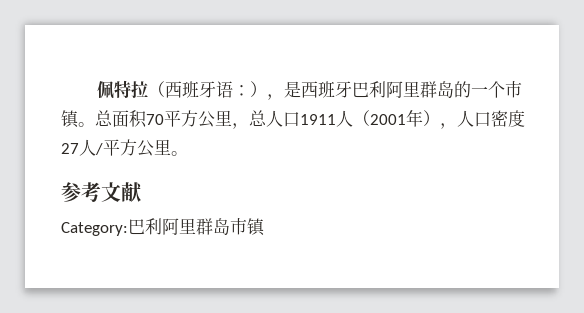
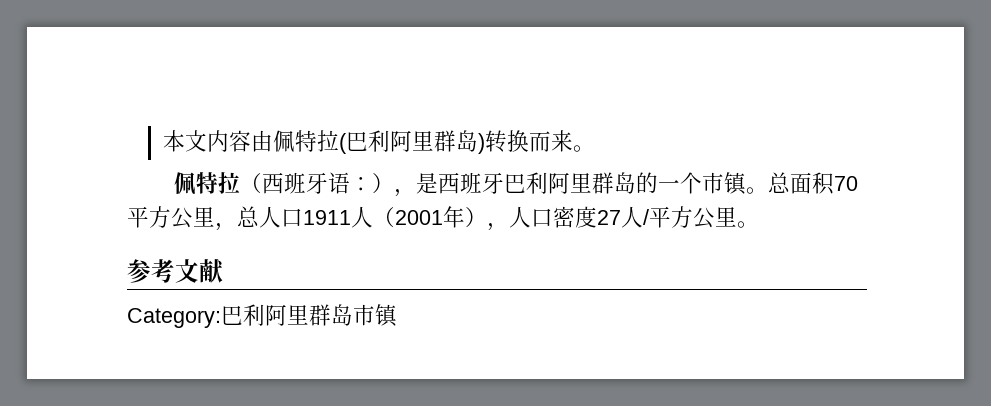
+ 本文内容由佩特拉(巴利阿里群岛)转换而来。

